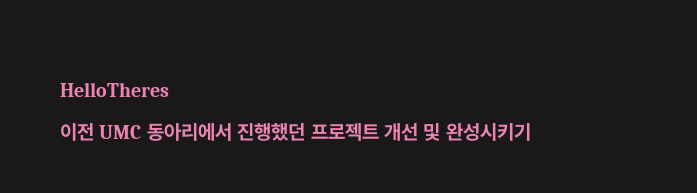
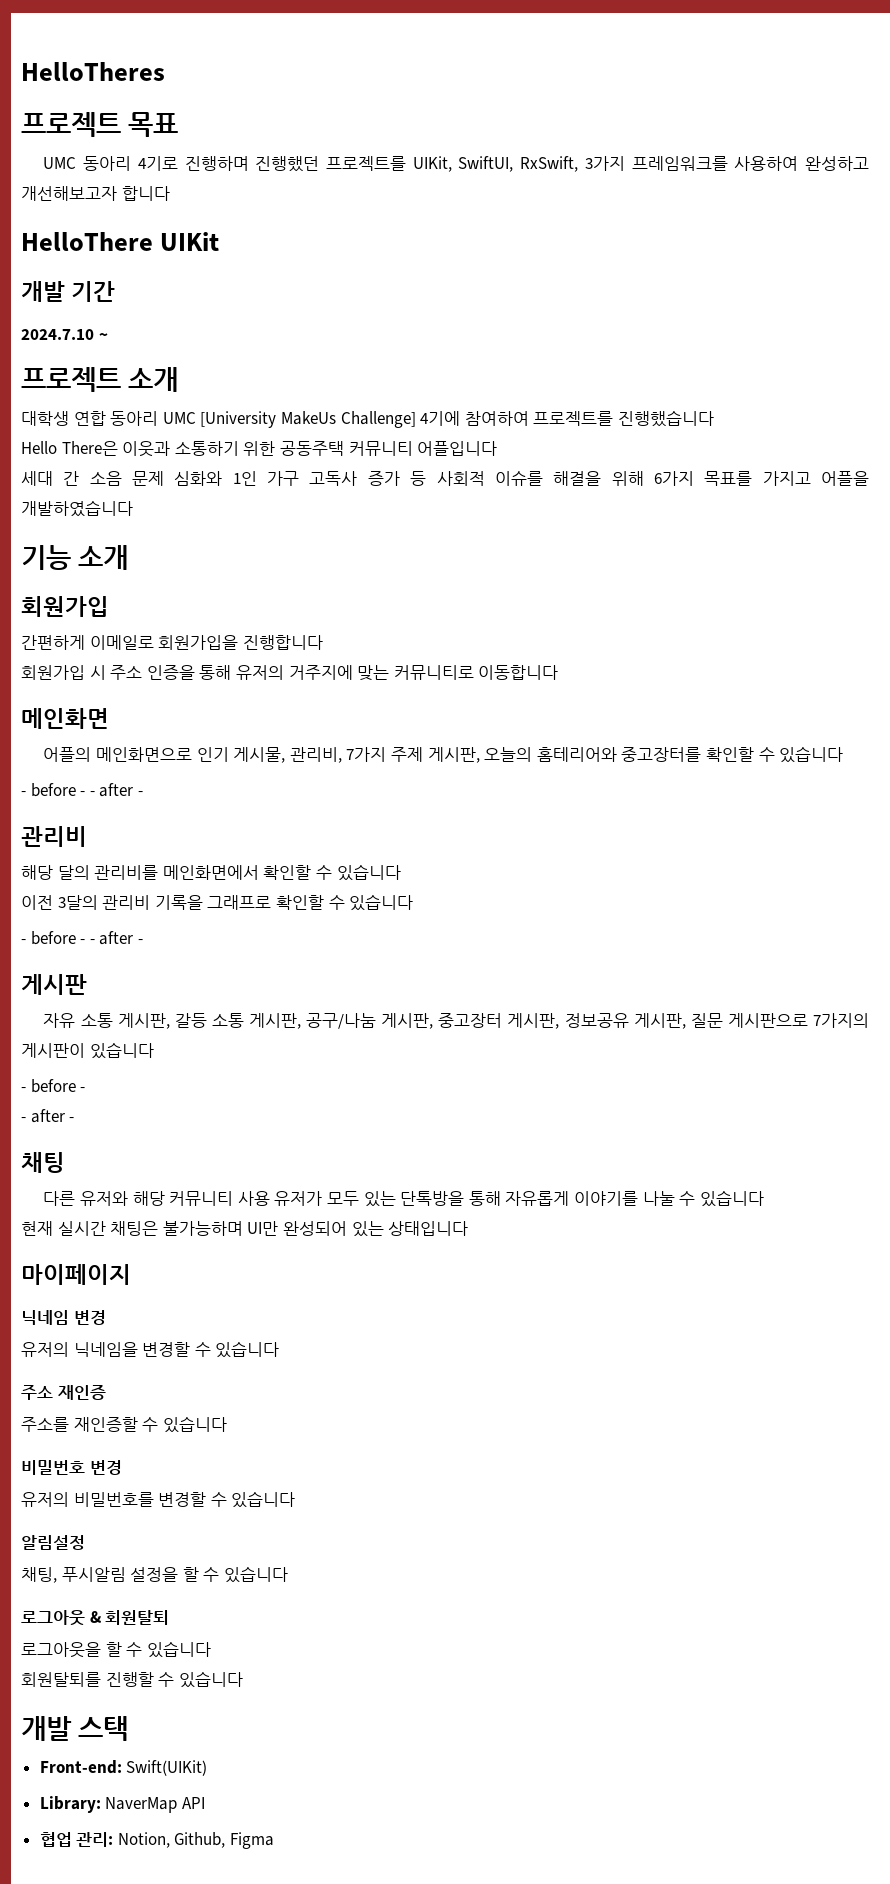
- 이전 UMC 동아리에서 진행했던 프로젝트 개선 및 완성시키기
+ 프로젝트 목표
+ UMC 동아리 4기로 진행하며 진행했던 프로젝트를 UIKit, SwiftUI, RxSwift, 3가지 프레임워크를 사용하여 완성하고 개선해보고자 합니다
+ HelloThere UIKit
+ 개발 기간
+ 2024.7.10 ~
+ 프로젝트 소개
+ 대학생 연합 동아리 UMC [University MakeUs Challenge] 4기에 참여하여 프로젝트를 진행했습니다
+ Hello There은 이웃과 소통하기 위한 공동주택 커뮤니티 어플입니다
+ 세대 간 소음 문제 심화와 1인 가구 고독사 증가 등 사회적 이슈를 해결을 위해 6가지 목표를 가지고 어플을 개발하였습니다
+ 기능 소개
+ 회원가입
+ 간편하게 이메일로 회원가입을 진행합니다
+ 회원가입 시 주소 인증을 통해 유저의 거주지에 맞는 커뮤니티로 이동합니다
+ 메인화면
+ 어플의 메인화면으로 인기 게시물, 관리비, 7가지 주제 게시판, 오늘의 홈테리어와 중고장터를 확인할 수 있습니다
+ - before - - after -
+ 관리비
+ 해당 달의 관리비를 메인화면에서 확인할 수 있습니다
+ 이전 3달의 관리비 기록을 그래프로 확인할 수 있습니다
+ - before - - after -
+ 게시판
+ 자유 소통 게시판, 갈등 소통 게시판, 공구/나눔 게시판, 중고장터 게시판, 정보공유 게시판, 질문 게시판으로 7가지의 게시판이 있습니다
+ - before -
+ - after -
+ 채팅
+ 다른 유저와 해당 커뮤니티 사용 유저가 모두 있는 단톡방을 통해 자유롭게 이야기를 나눌 수 있습니다
+ 현재 실시간 채팅은 불가능하며 UI만 완성되어 있는 상태입니다
+ 마이페이지
+ 닉네임 변경
+ 유저의 닉네임을 변경할 수 있습니다
+ 주소 재인증
+ 주소를 재인증할 수 있습니다
+ 비밀번호 변경
+ 유저의 비밀번호를 변경할 수 있습니다
+ 알림설정
+ 채팅, 푸시알림 설정을 할 수 있습니다
+ 로그아웃 & 회원탈퇴
+ 로그아웃을 할 수 있습니다
+ 회원탈퇴를 진행할 수 있습니다
+ 개발 스택
+ Front-end: Swift(UIKit)
+ Library: NaverMap API
+ 협업 관리: Notion, Github, Figma

